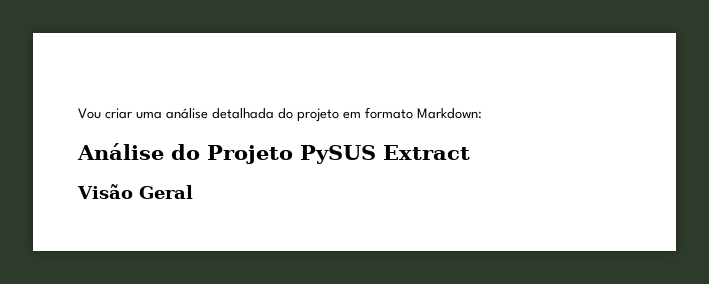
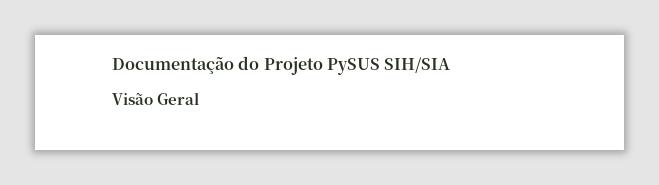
- Vou criar uma análise detalhada do projeto em formato Markdown:
- Análise do Projeto PySUS Extract
+ Documentação do Projeto PySUS SIH/SIA

